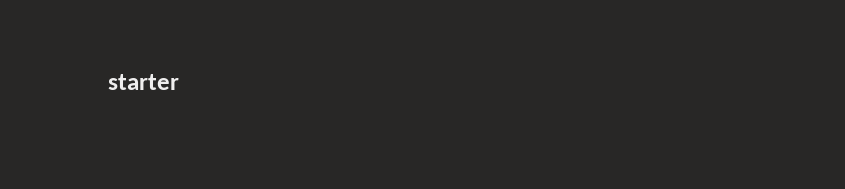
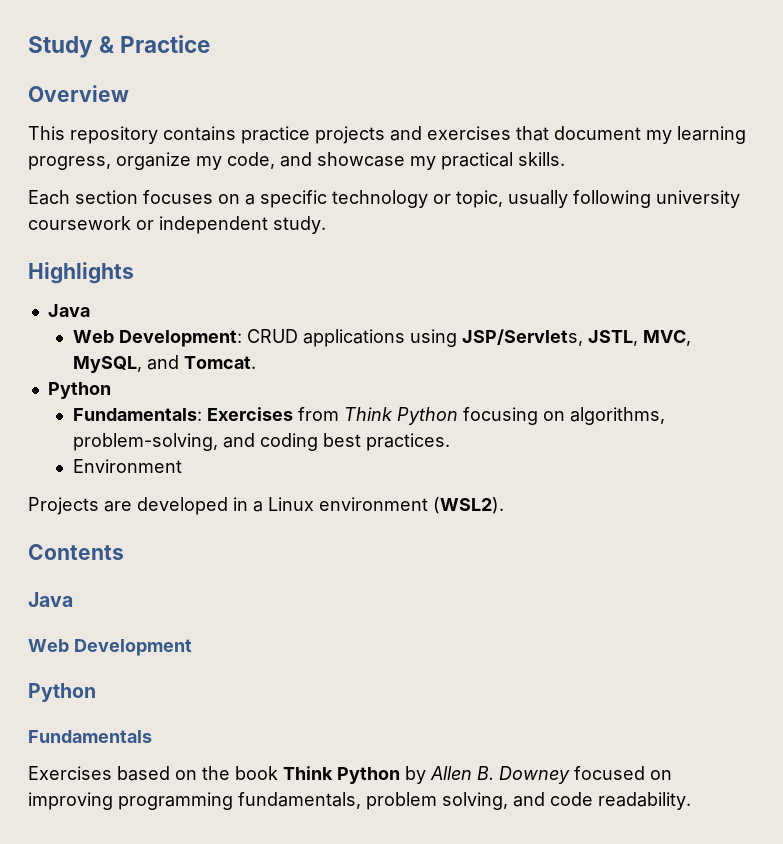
- starter
+ Study & Practice
+ Overview
+ This repository contains practice projects and exercises that document my learning progress, organize my code, and showcase my practical skills.
+ Each section focuses on a specific technology or topic, usually following university coursework or independent study.
+ Highlights
+ Java
+ Web Development: CRUD applications using JSP/Servlets, JSTL, MVC, MySQL, and Tomcat.
+ Python
+ Fundamentals: Exercises from Think Python focusing on algorithms, problem-solving, and coding best practices.
+ Environment
+ Projects are developed in a Linux environment (WSL2).
+ Contents
+ Java
+ Web Development
+ Python
+ Fundamentals
+ Exercises based on the book Think Python by Allen B. Downey focused on improving programming fundamentals, problem solving, and code readability.

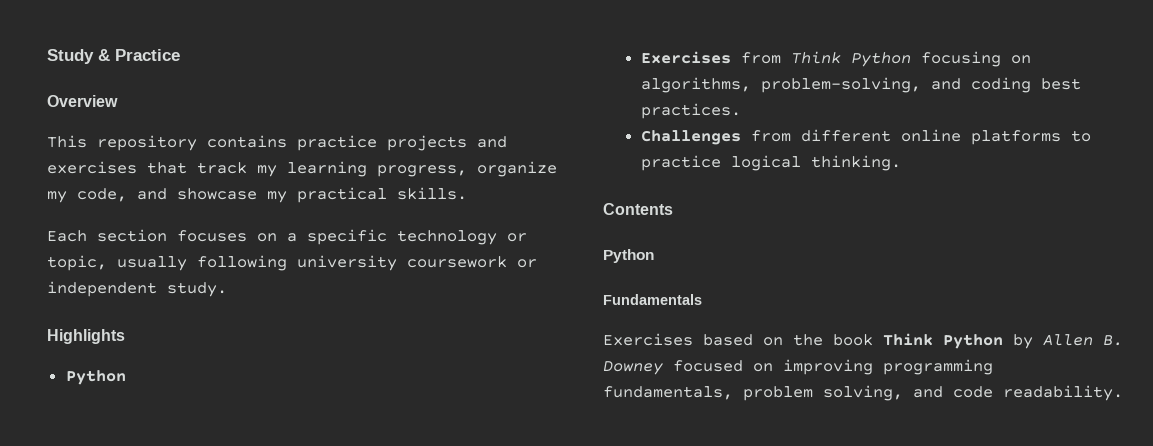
- This repository contains practice projects and exercises that document my learning progress, organize my code, and showcase my practical skills.
+ This repository contains practice projects and exercises that track my learning progress, organize my code, and showcase my practical skills.
  Highlights
- Java
- Web Development: CRUD applications using JSP/Servlets, JSTL, MVC, MySQL, and Tomcat.
  Python
- Fundamentals: Exercises from Think Python focusing on algorithms, problem-solving, and coding best practices.
+ Exercises from Think Python focusing on algorithms, problem-solving, and coding best practices.
- Environment
- Projects are developed in a Linux environment (WSL2).
+ Challenges from different online platforms to practice logical thinking.
  Contents
- Java
- Web Development

